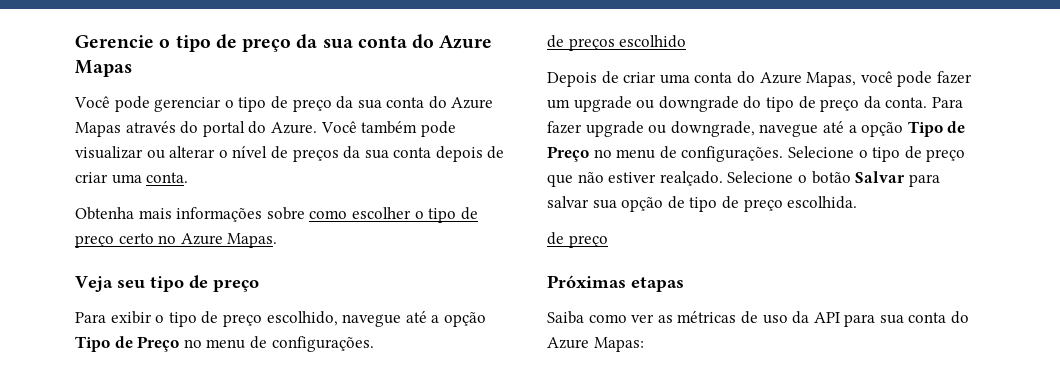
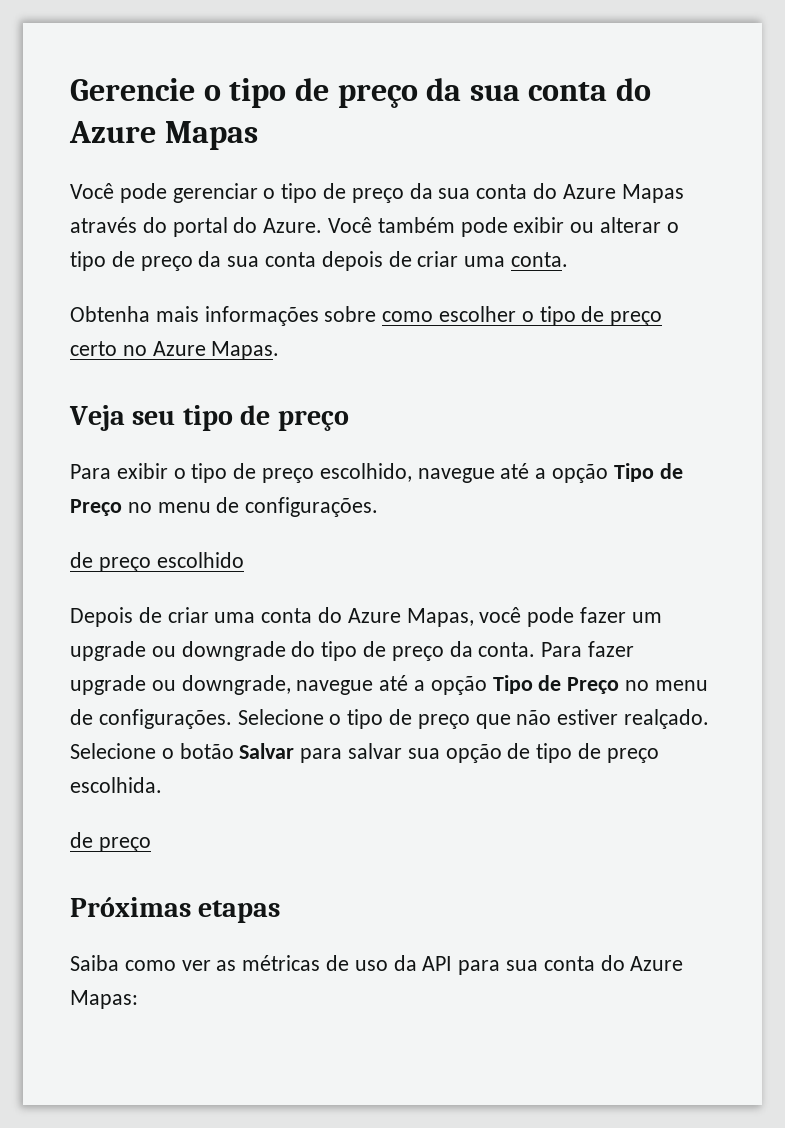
- Você também pode visualizar ou alterar o nível de preços da sua conta depois de criar uma conta.
+ Você também pode exibir ou alterar o tipo de preço da sua conta depois de criar uma conta.
- de preços escolhido
+ de preço escolhido

